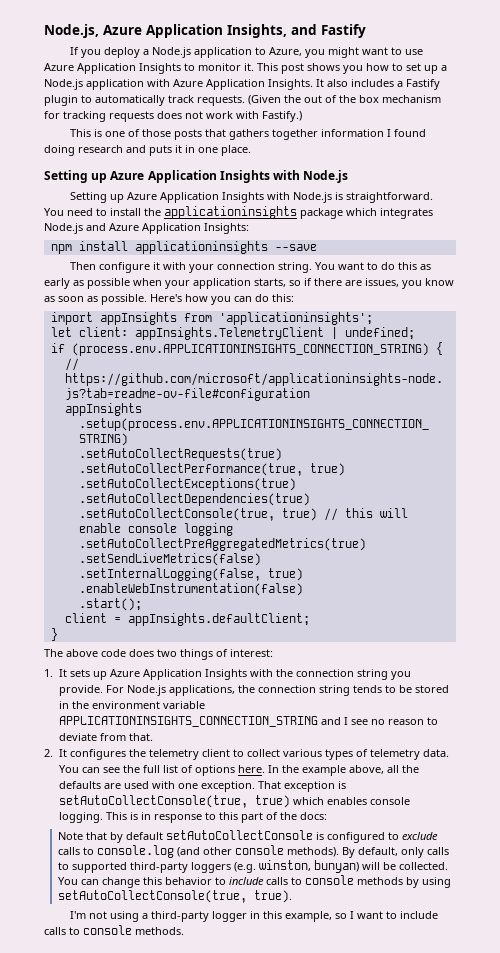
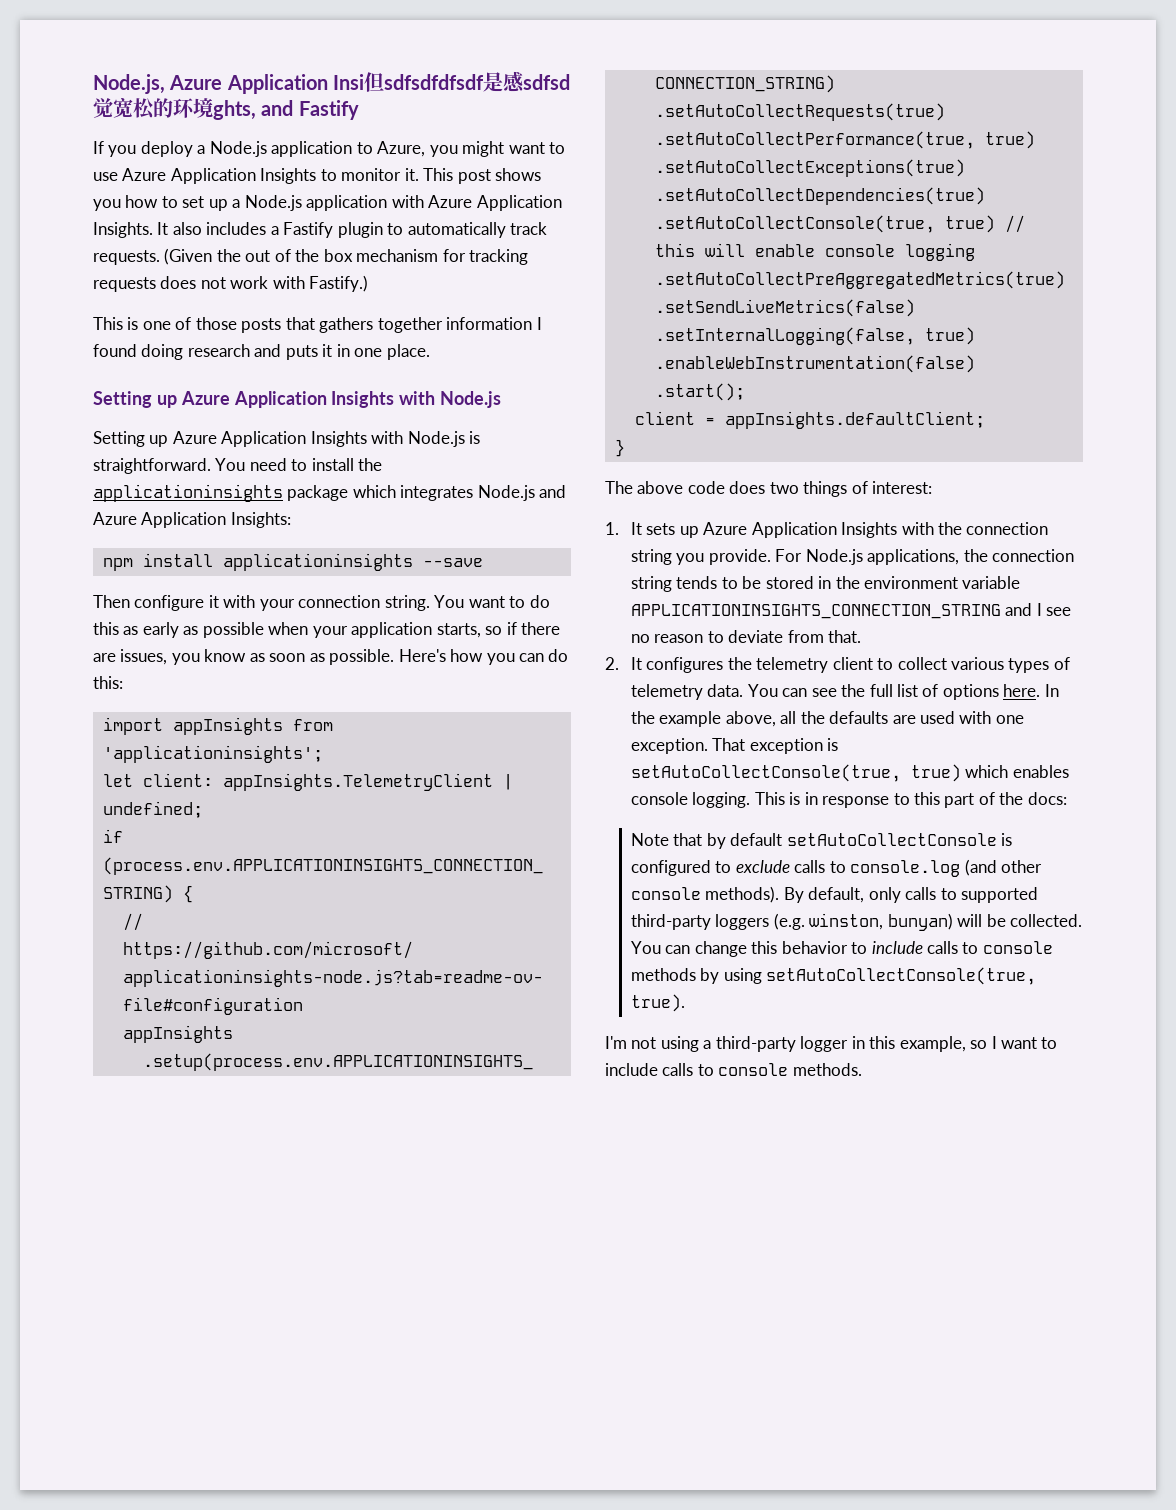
- Node.js, Azure Application Insights, and Fastify
+ Node.js, Azure Application Insi但sdfsdfdfsdf是感sdfsd觉宽松的环境ghts, and Fastify

